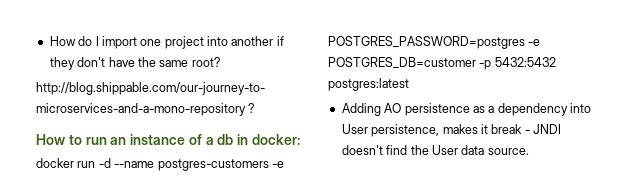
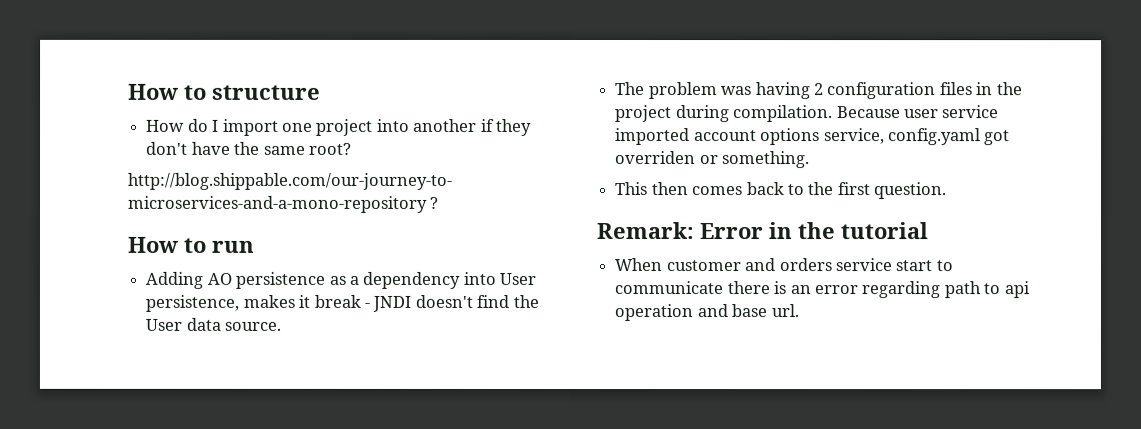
+ How to structure
- How to run an instance of a db in docker:
- docker run -d --name postgres-customers -e POSTGRES_PASSWORD=postgres -e POSTGRES_DB=customer -p 5432:5432 postgres:latest
+ How to run
+ The problem was having 2 configuration files in the project during compilation. Because user service imported account options service, config.yaml got overriden or something.
+ This then comes back to the first question.
+ Remark: Error in the tutorial
+ When customer and orders service start to communicate there is an error regarding path to api operation and base url.

